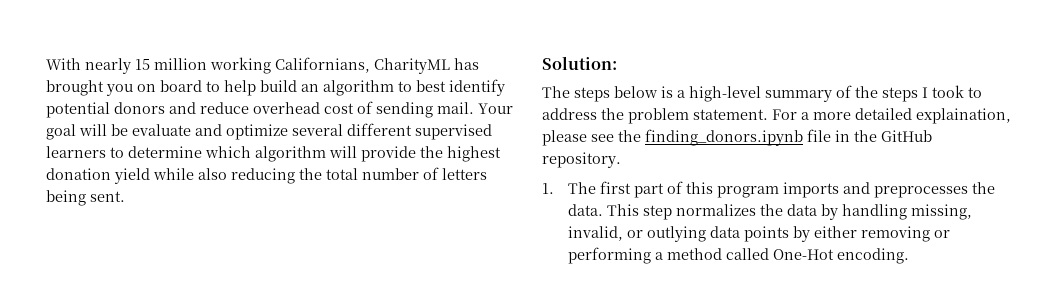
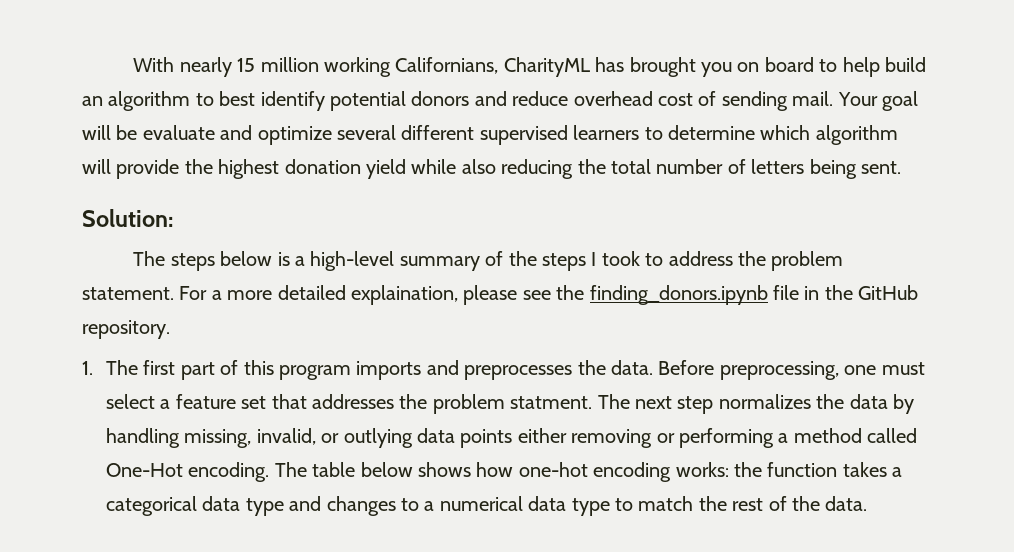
- This step normalizes the data by handling missing, invalid, or outlying data points by either removing or performing a method called One-Hot encoding.
+ Before preprocessing, one must select a feature set that addresses the problem statment. The next step normalizes the data by handling missing, invalid, or outlying data points either removing or performing a method called One-Hot encoding.
+ The table below shows how one-hot encoding works: the function takes a categorical data type and changes to a numerical data type to match the rest of the data.

